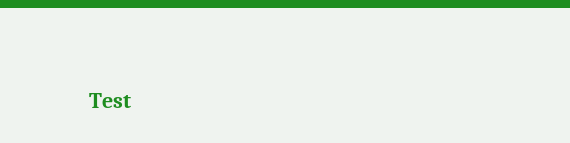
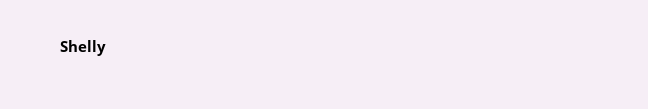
- Test
+ Shelly

